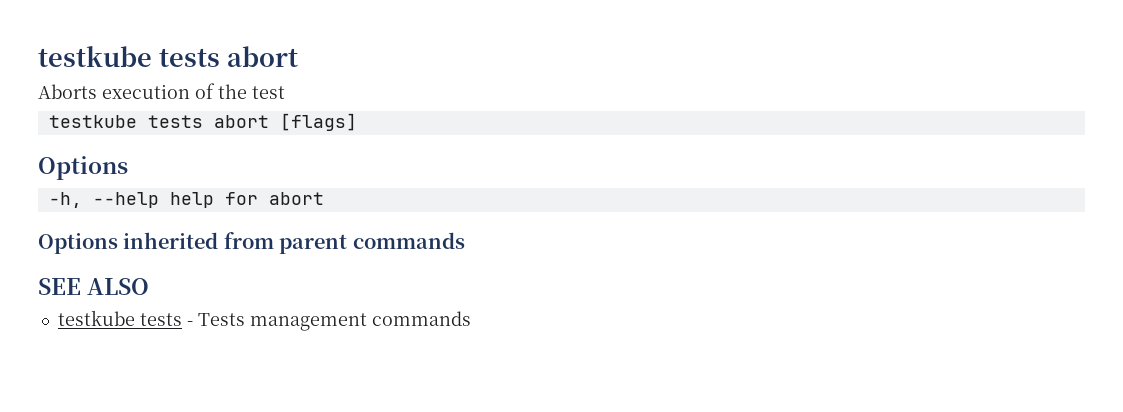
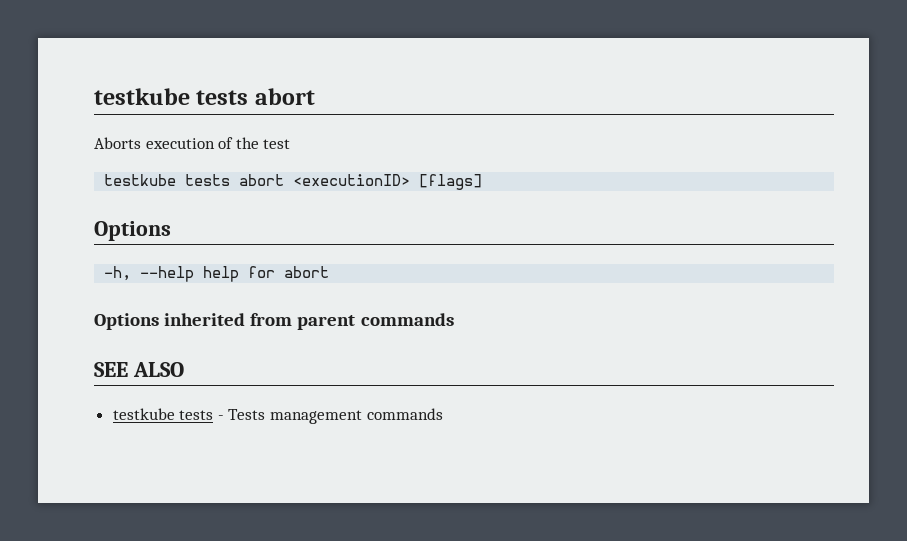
- testkube tests abort [flags]
+ testkube tests abort <executionID> [flags]

